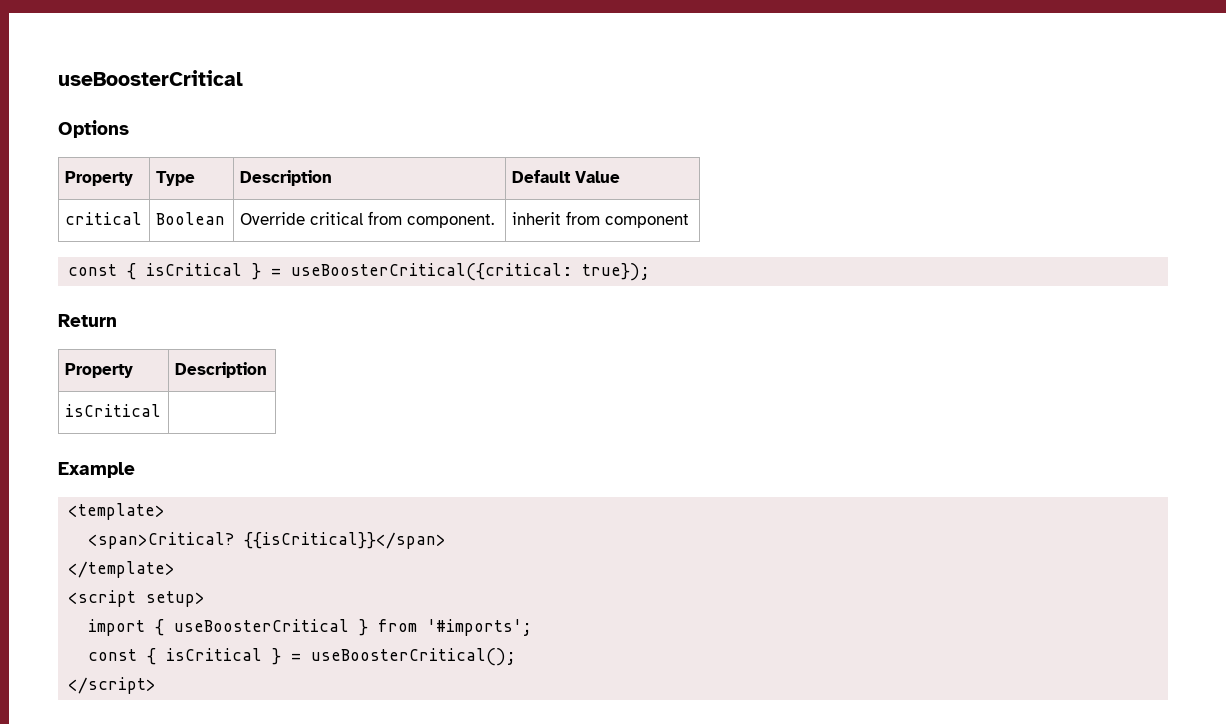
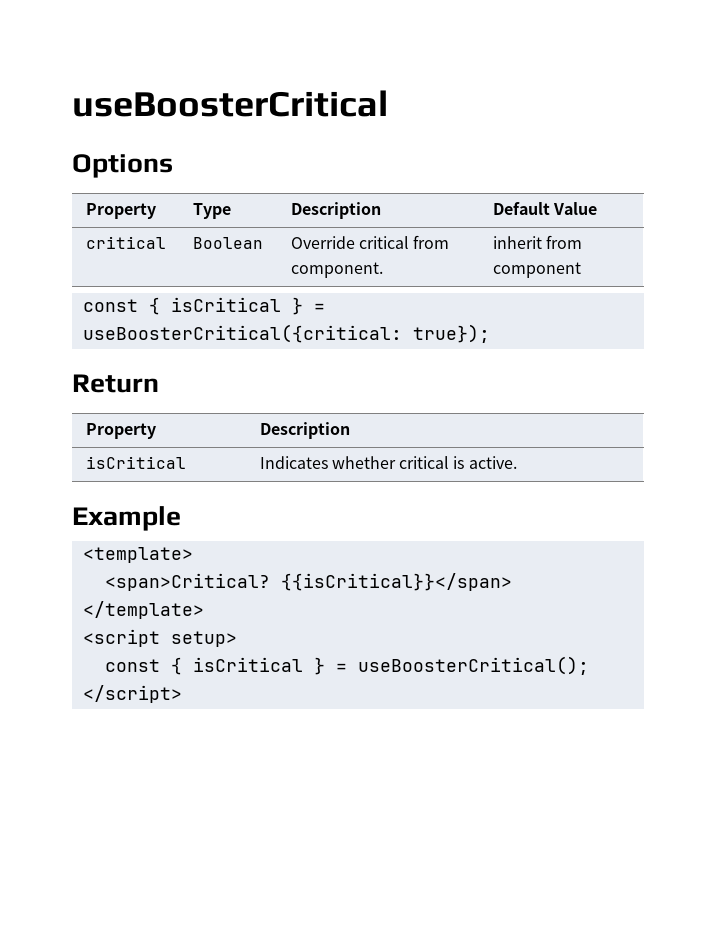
- isCritical |
+ isCritical | Indicates whether critical is active.
- import { useBoosterCritical } from '#imports';

